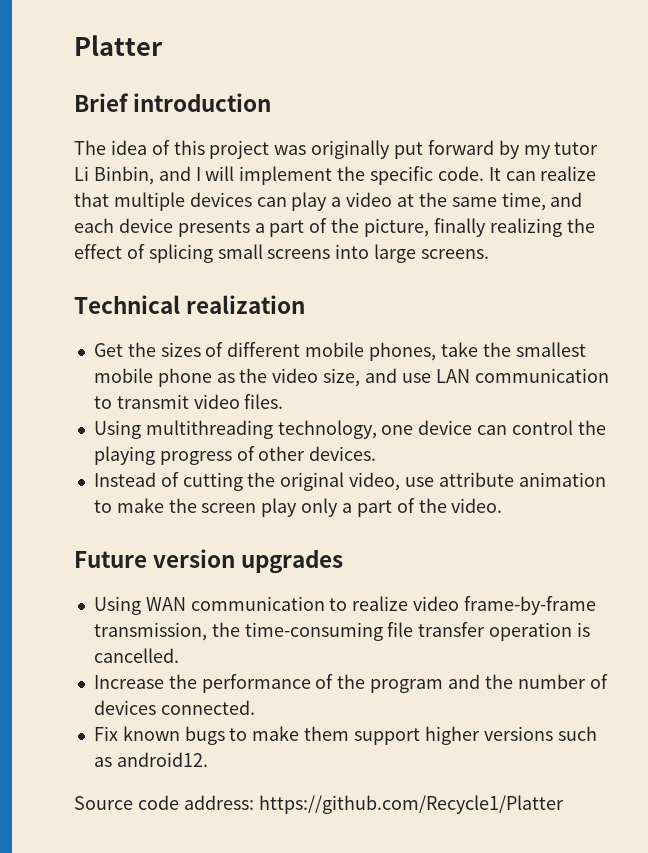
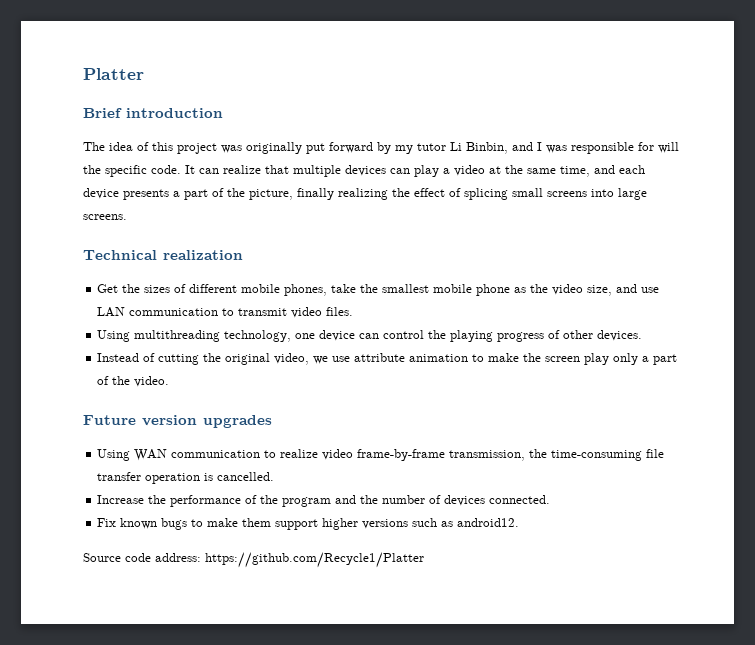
- The idea of this project was originally put forward by my tutor Li Binbin, and I will implement the specific code.
+ The idea of this project was originally put forward by my tutor Li Binbin, and I was responsible for will the specific code.
- Instead of cutting the original video, use attribute animation to make the screen play only a part of the video.
+ Instead of cutting the original video, we use attribute animation to make the screen play only a part of the video.

